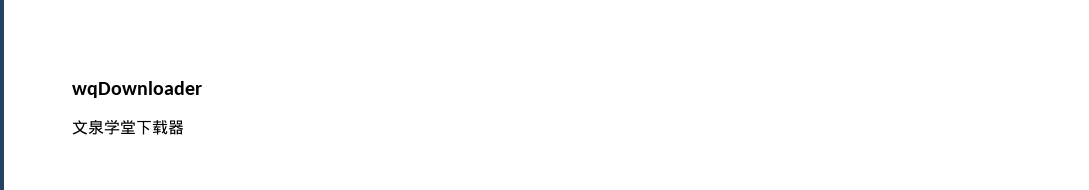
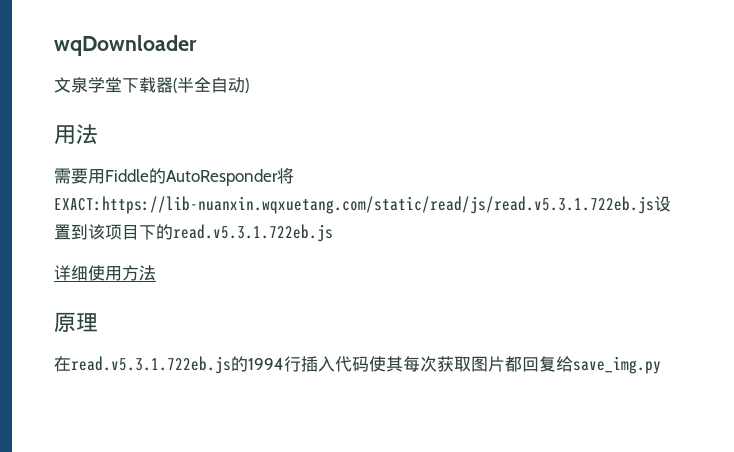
- 文泉学堂下载器
+ 文泉学堂下载器(半全自动)
+ 用法
+ 需要用Fiddle的AutoResponder将EXACT:https://lib-nuanxin.wqxuetang.com/static/read/js/read.v5.3.1.722eb.js设置到该项目下的read.v5.3.1.722eb.js
+ 详细使用方法
+ 原理
+ 在read.v5.3.1.722eb.js的1994行插入代码使其每次获取图片都回复给save_img.py

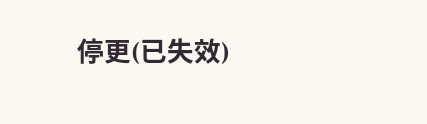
- wqDownloader
- 文泉学堂下载器(半全自动)
- 用法
- 需要用Fiddle的AutoResponder将EXACT:https://lib-nuanxin.wqxuetang.com/static/read/js/read.v5.3.1.722eb.js设置到该项目下的read.v5.3.1.722eb.js
- 详细使用方法
- 原理
- 在read.v5.3.1.722eb.js的1994行插入代码使其每次获取图片都回复给save_img.py
+ 停更(已失效)

